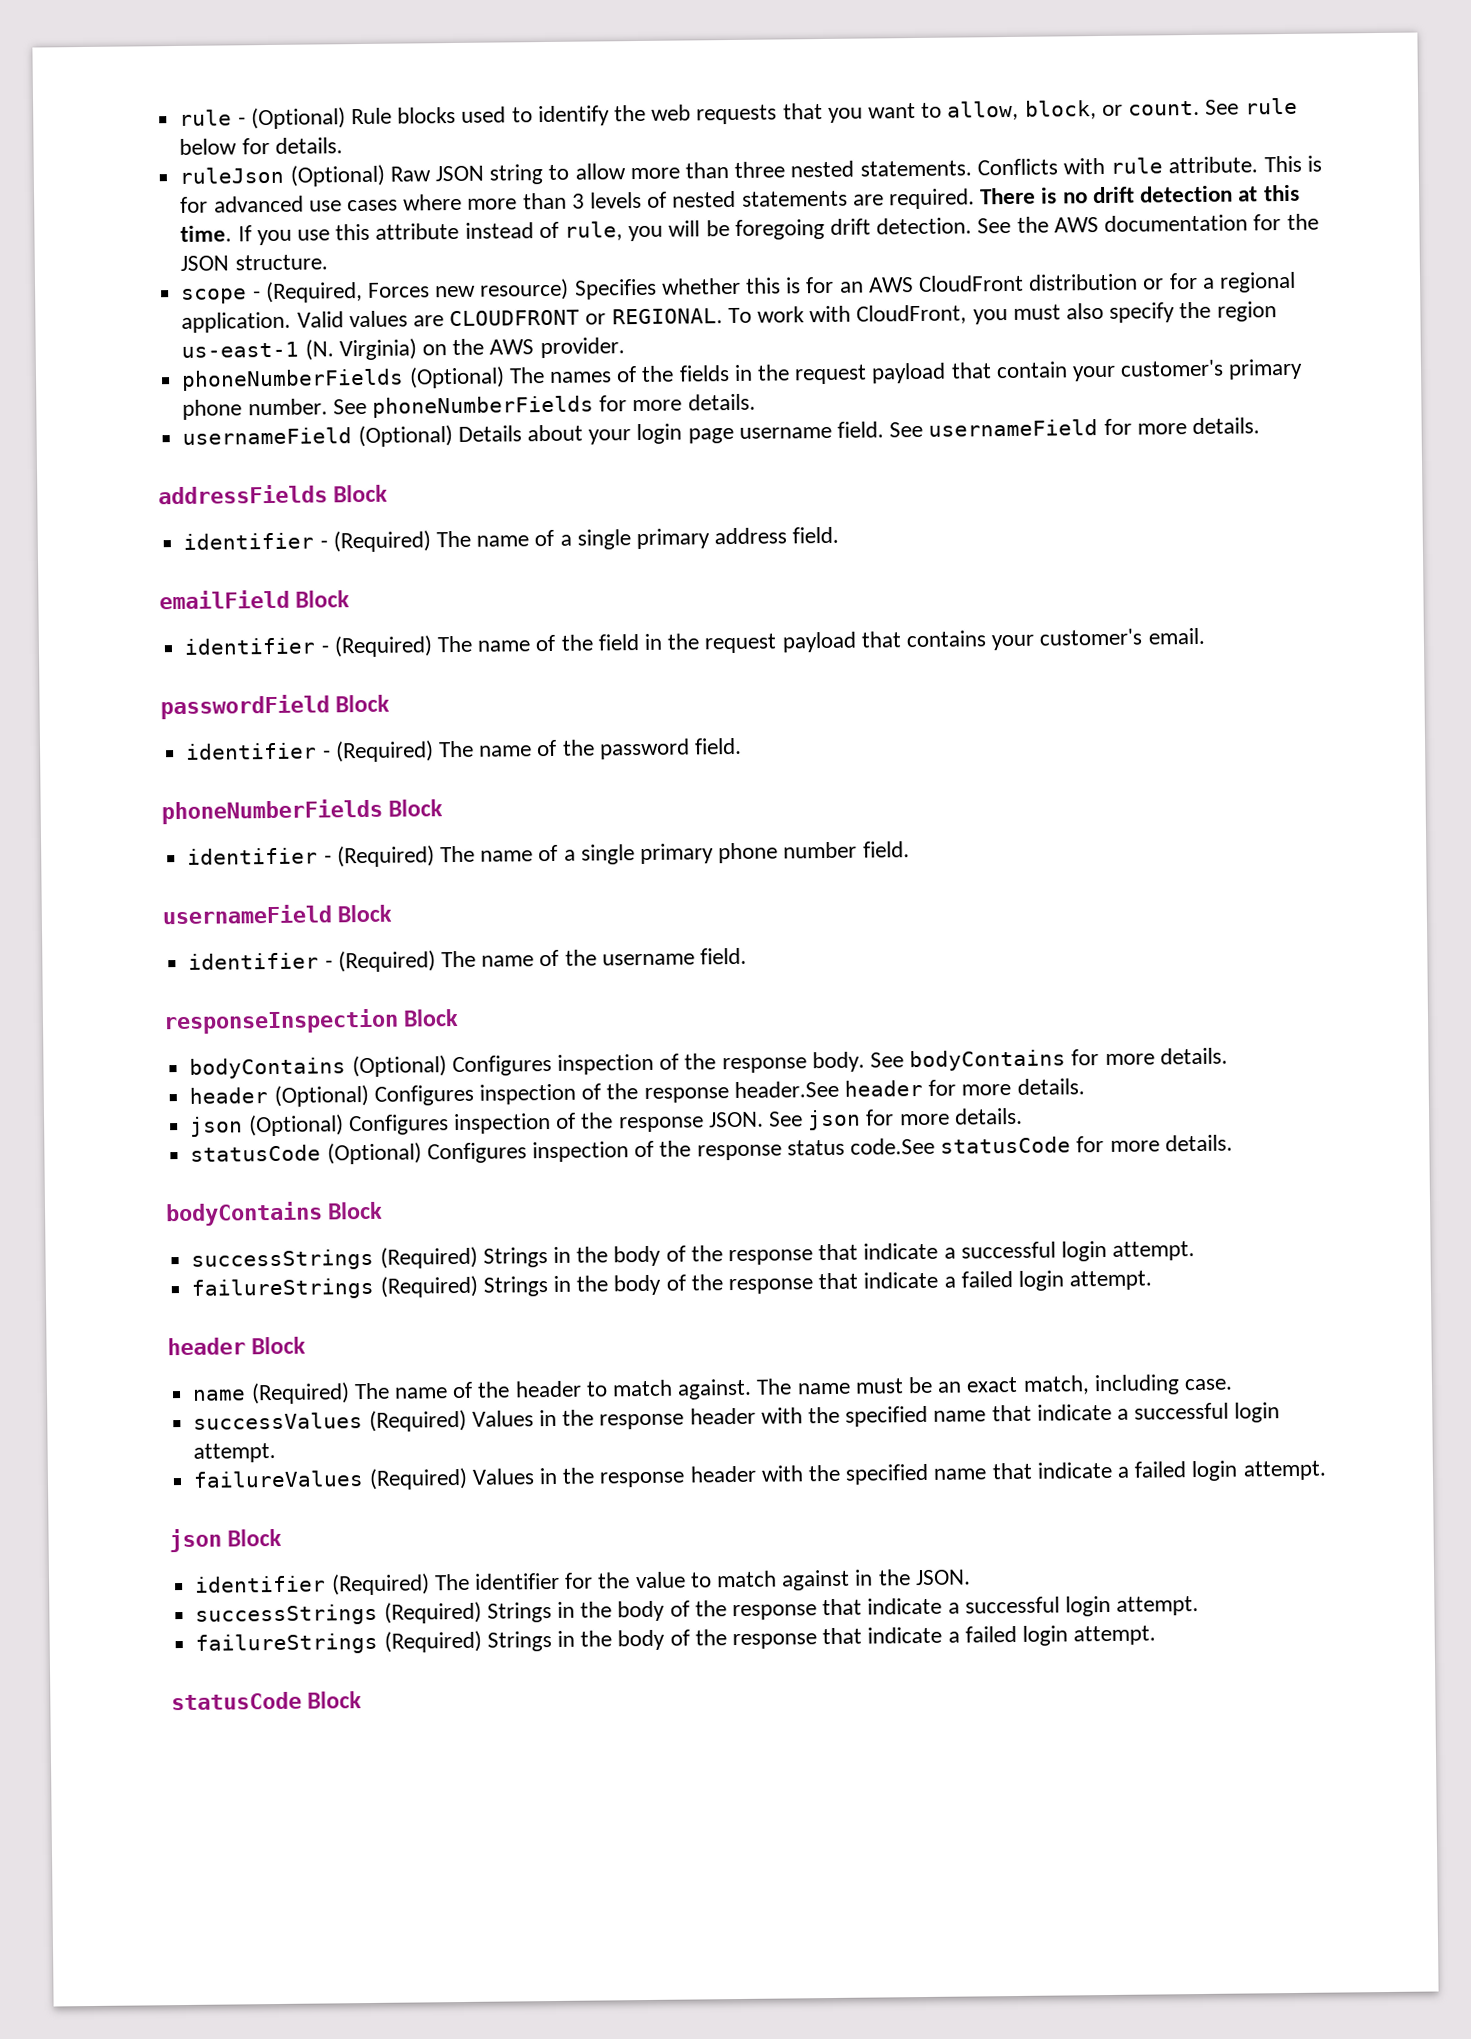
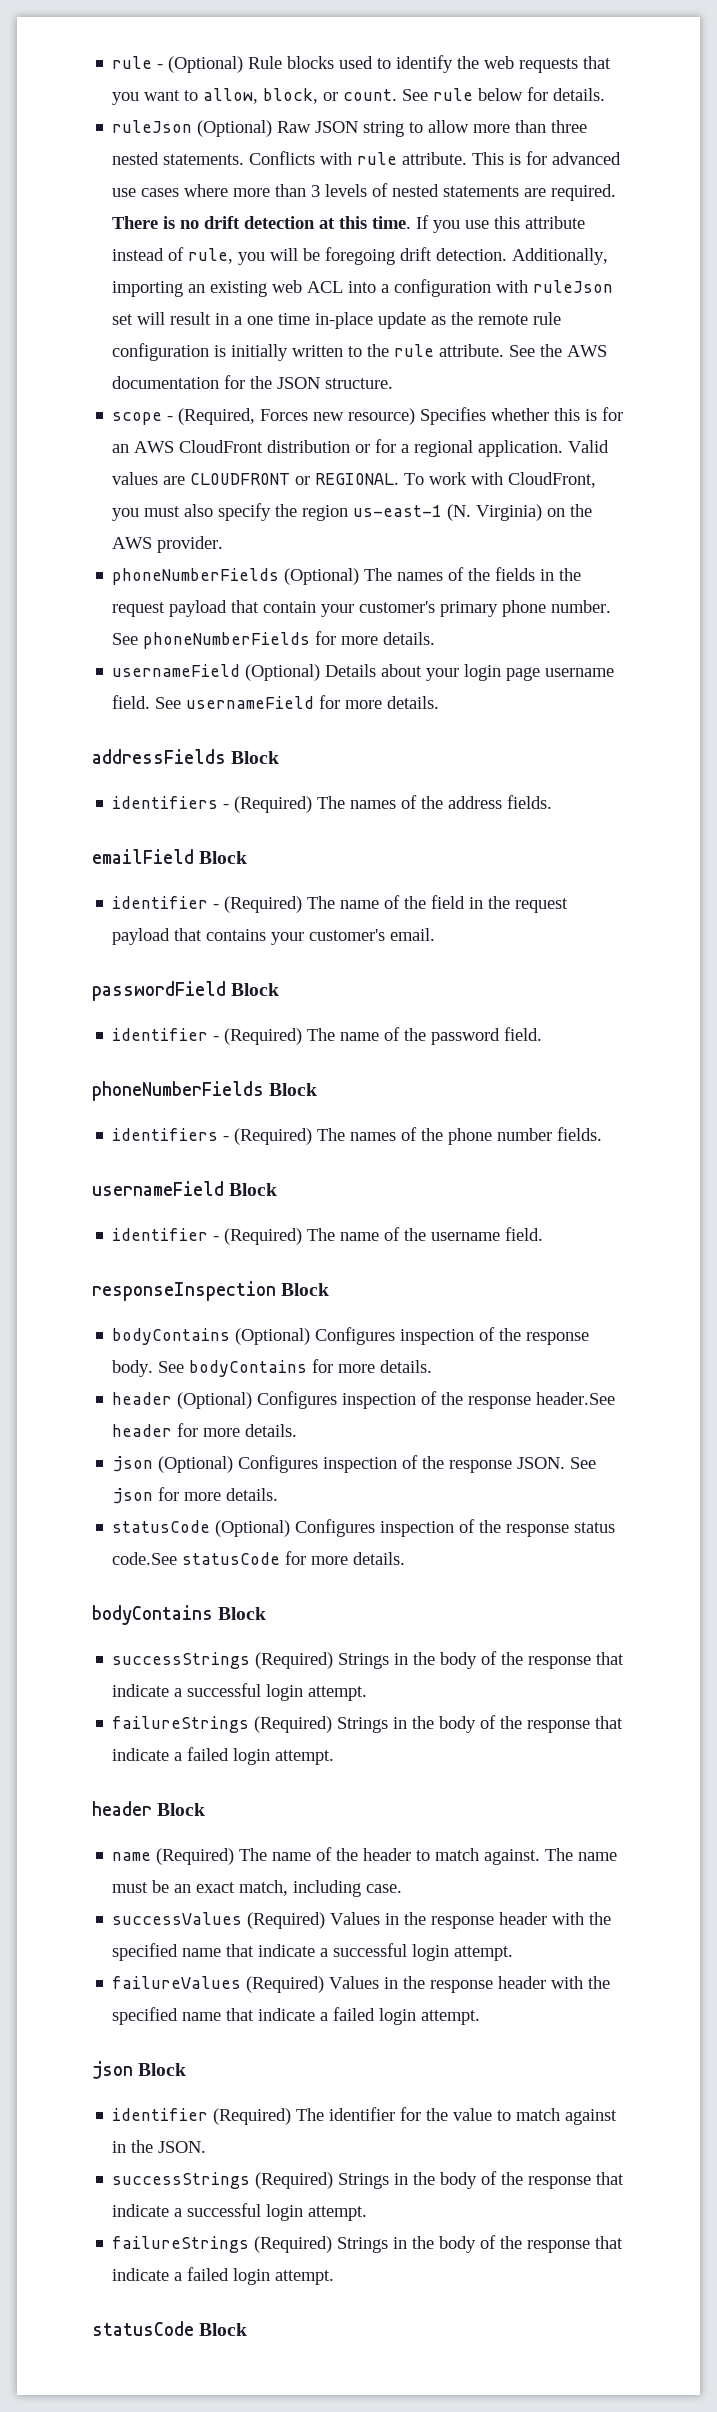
+ Additionally, importing an existing web ACL into a configuration with ruleJson set will result in a one time in-place update as the remote rule configuration is initially written to the rule attribute.
- identifier - (Required) The name of a single primary address field.
+ identifiers - (Required) The names of the address fields.
- identifier - (Required) The name of a single primary phone number field.
+ identifiers - (Required) The names of the phone number fields.

